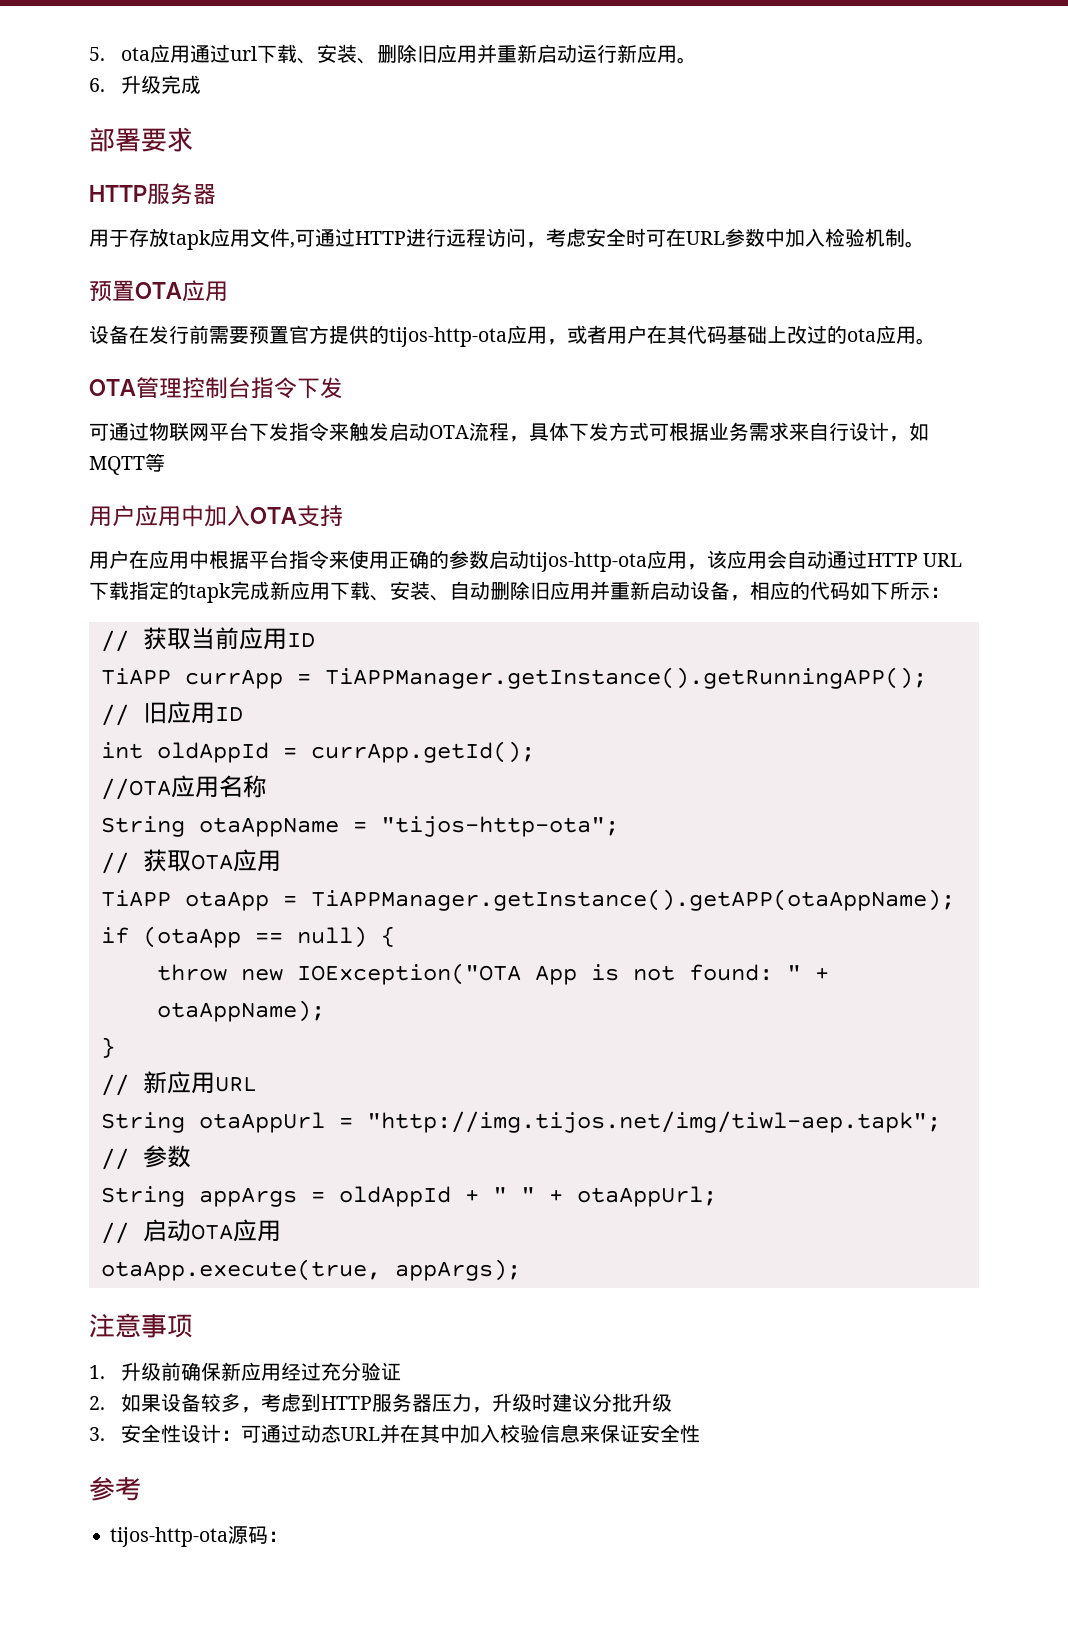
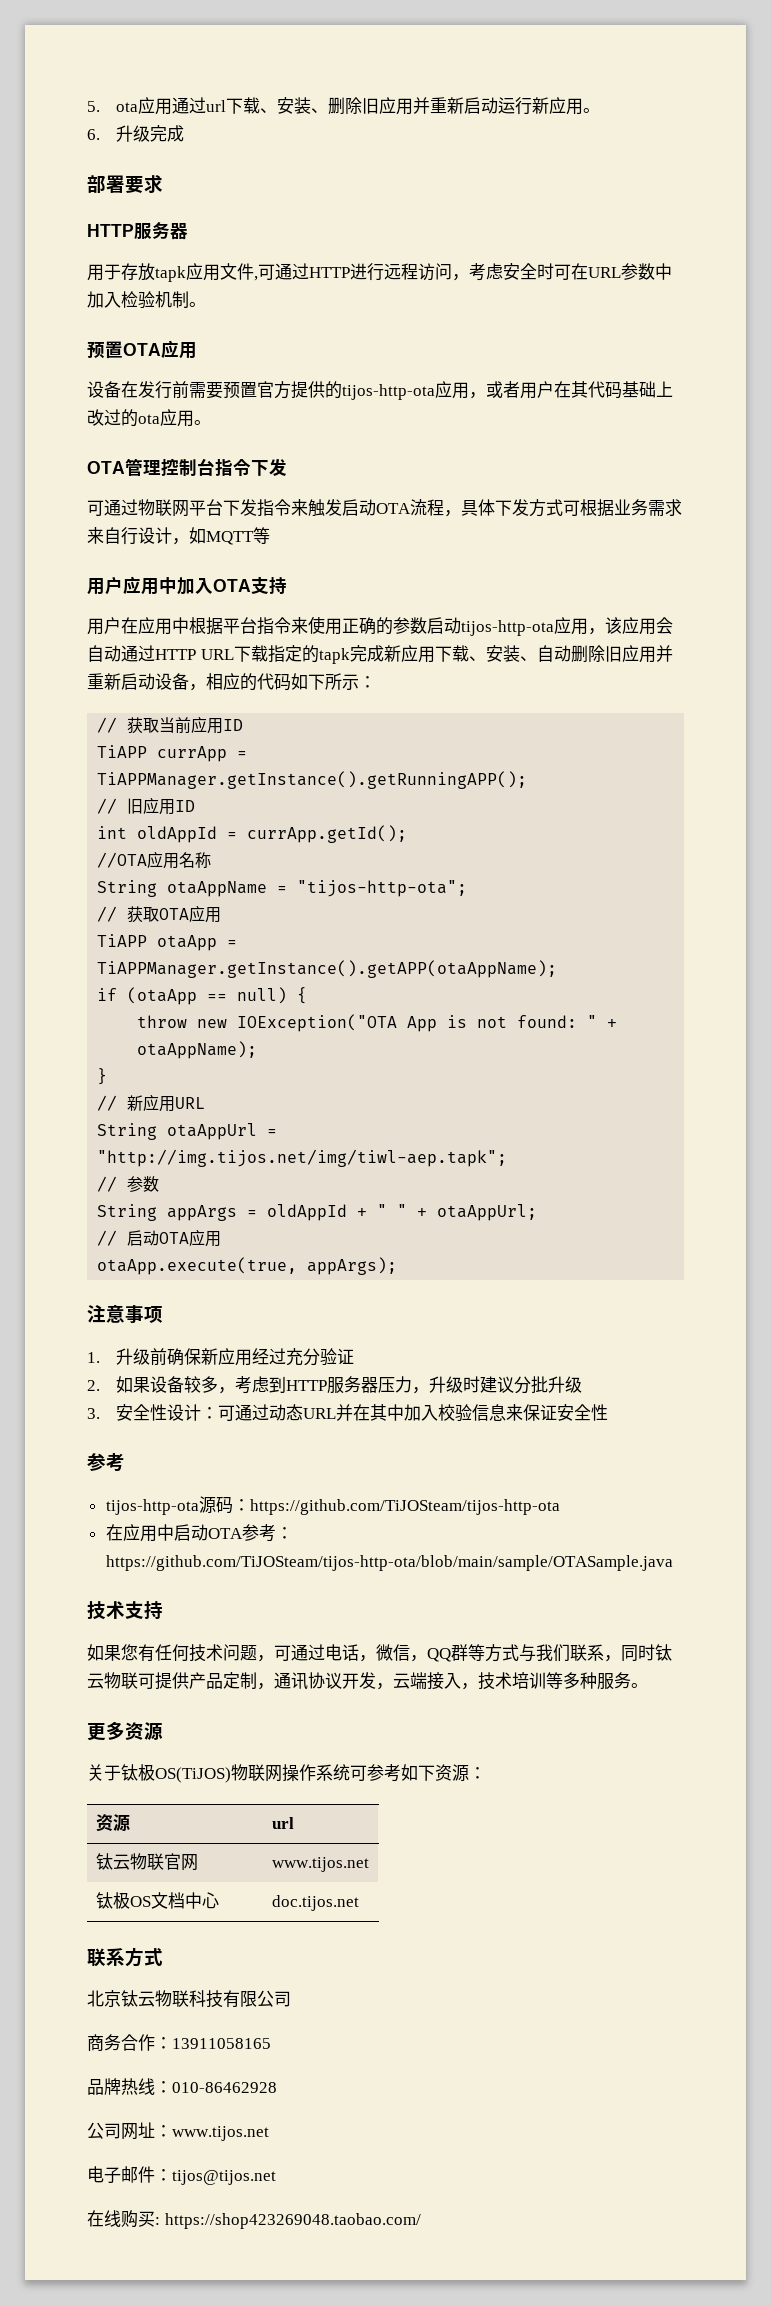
- tijos-http-ota源码：
+ tijos-http-ota源码：https://github.com/TiJOSteam/tijos-http-ota
+ 在应用中启动OTA参考：https://github.com/TiJOSteam/tijos-http-ota/blob/main/sample/OTASample.java
+ 技术支持
+ 如果您有任何技术问题，可通过电话，微信，QQ群等方式与我们联系，同时钛云物联可提供产品定制，通讯协议开发，云端接入，技术培训等多种服务。
+ 更多资源
+ 关于钛极OS(TiJOS)物联网操作系统可参考如下资源：
+ 资源 | url
+ 钛云物联官网 | www.tijos.net
+ 钛极OS文档中心 | doc.tijos.net
+ 联系方式
+ 北京钛云物联科技有限公司
+ 商务合作：13911058165
+ 品牌热线：010-86462928
+ 公司网址：www.tijos.net
+ 电子邮件：tijos@tijos.net
+ 在线购买: https://shop423269048.taobao.com/

